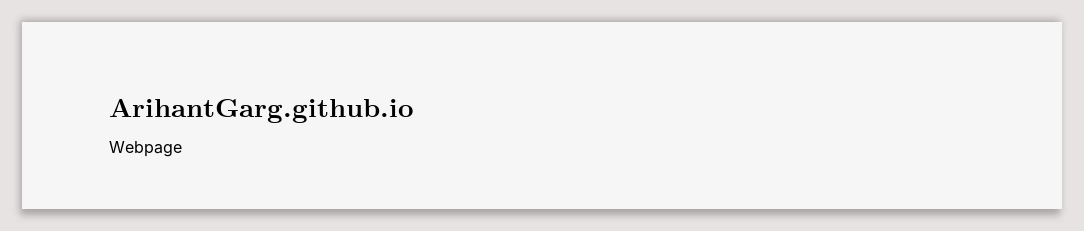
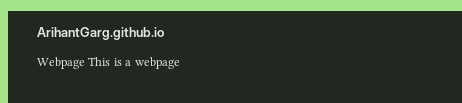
- Webpage
+ Webpage This is a webpage

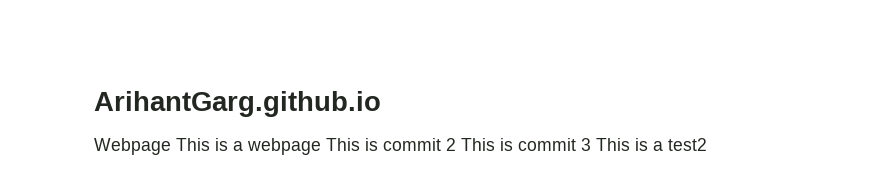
- Webpage This is a webpage
+ Webpage This is a webpage This is commit 2 This is commit 3 This is a test2

